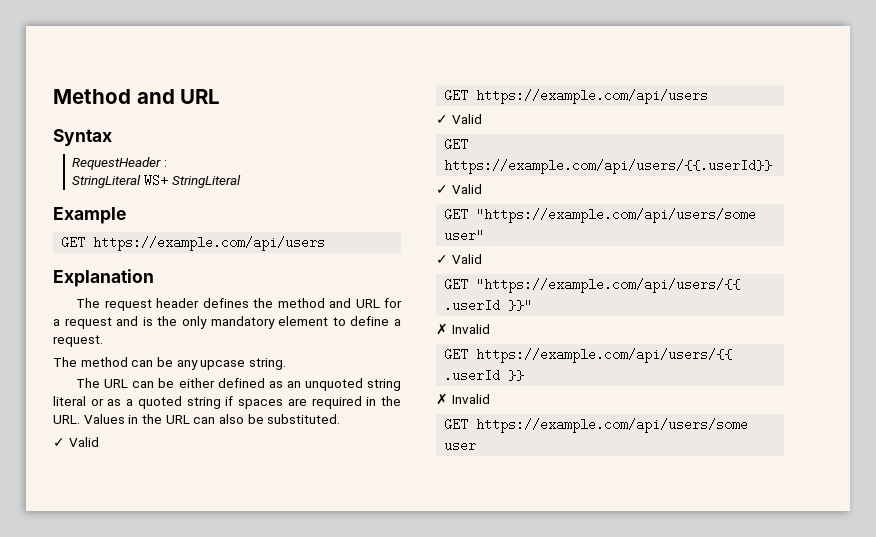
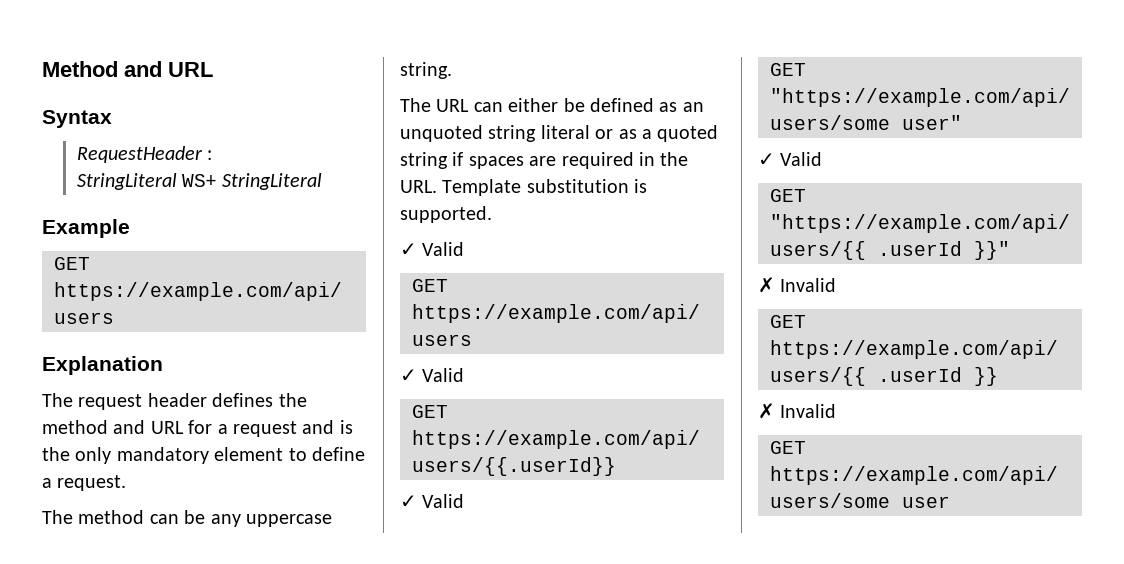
- The method can be any upcase string.
+ The method can be any uppercase string.
- The URL can be either defined as an unquoted string literal or as a quoted string if spaces are required in the URL. Values in the URL can also be substituted.
+ The URL can either be defined as an unquoted string literal or as a quoted string if spaces are required in the URL. Template substitution is supported.

